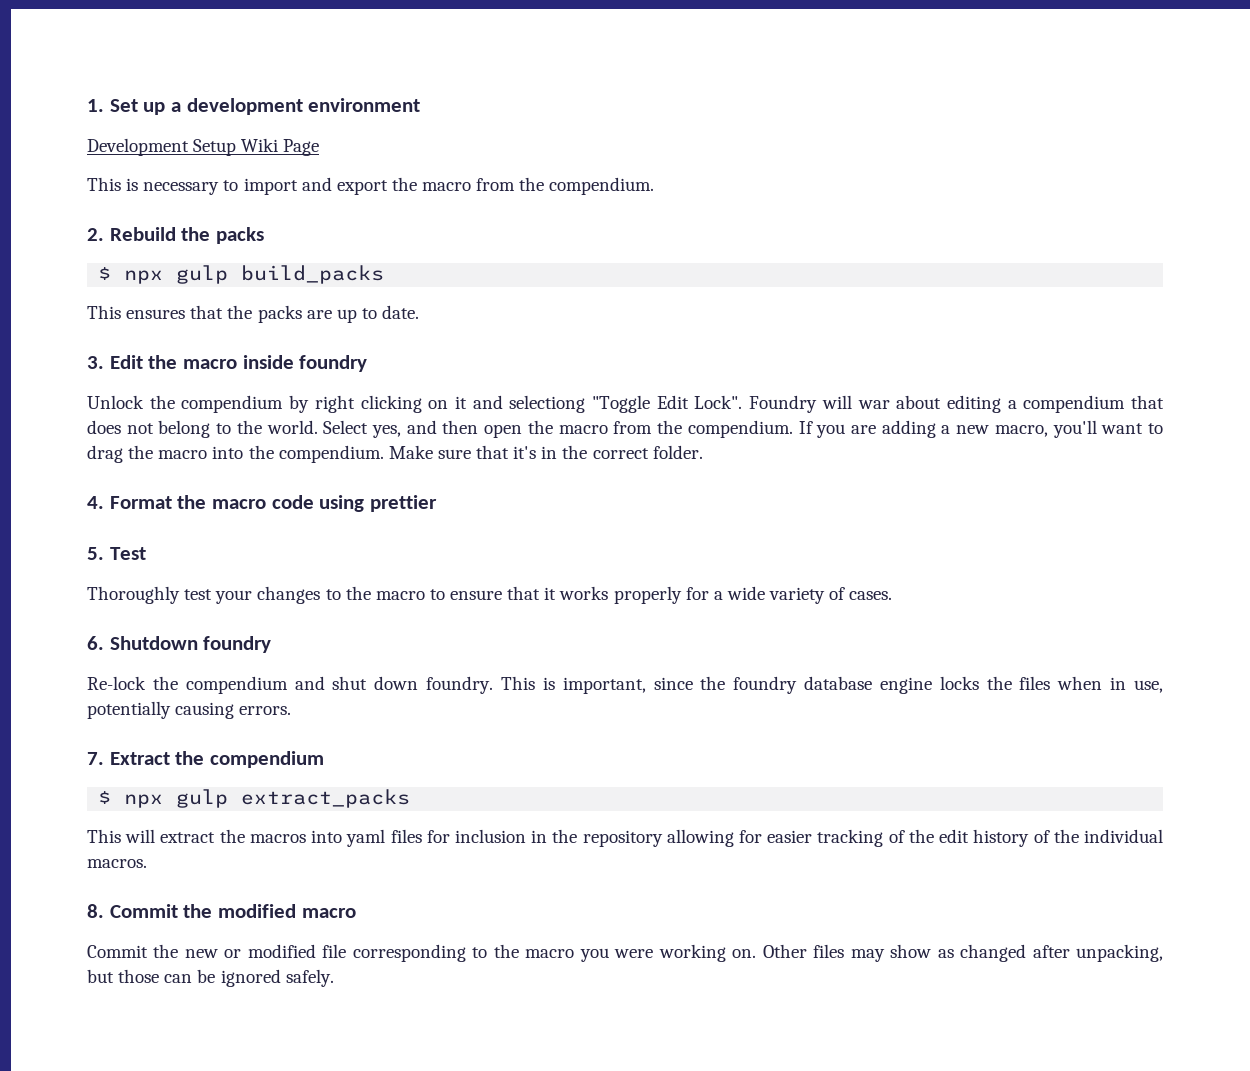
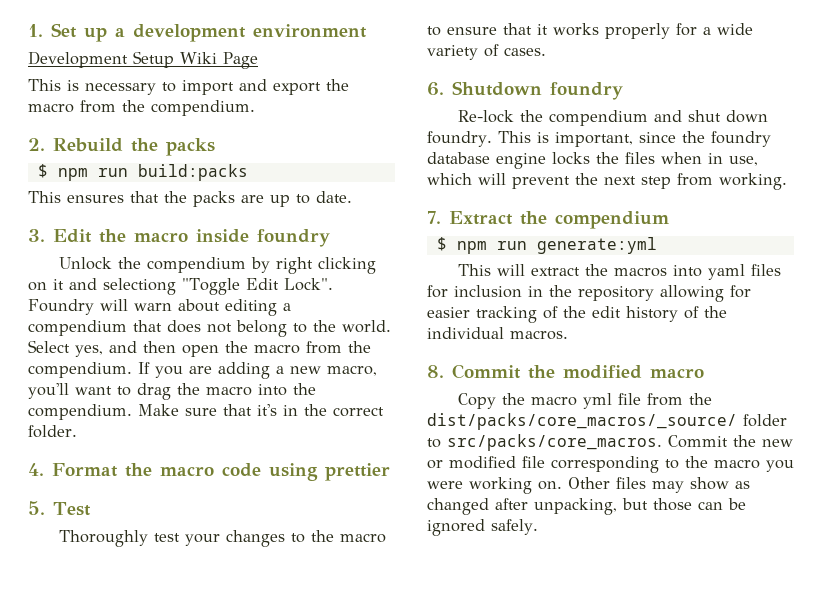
- $ npx gulp build_packs
+ $ npm run build:packs
- Foundry will war about editing a compendium that does not belong to the world.
+ Foundry will warn about editing a compendium that does not belong to the world.
- This is important, since the foundry database engine locks the files when in use, potentially causing errors.
+ This is important, since the foundry database engine locks the files when in use, which will prevent the next step from working.
- $ npx gulp extract_packs
+ $ npm run generate:yml
+ Copy the macro yml file from the dist/packs/core_macros/_source/ folder to src/packs/core_macros.

